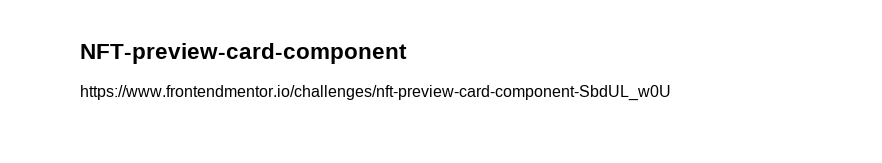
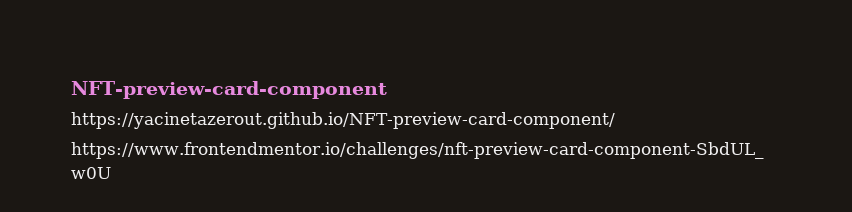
+ https://yacinetazerout.github.io/NFT-preview-card-component/

